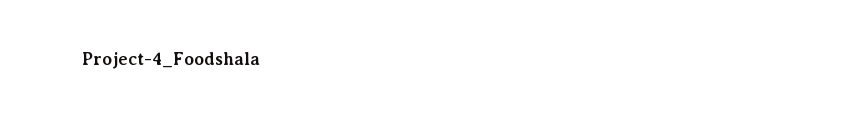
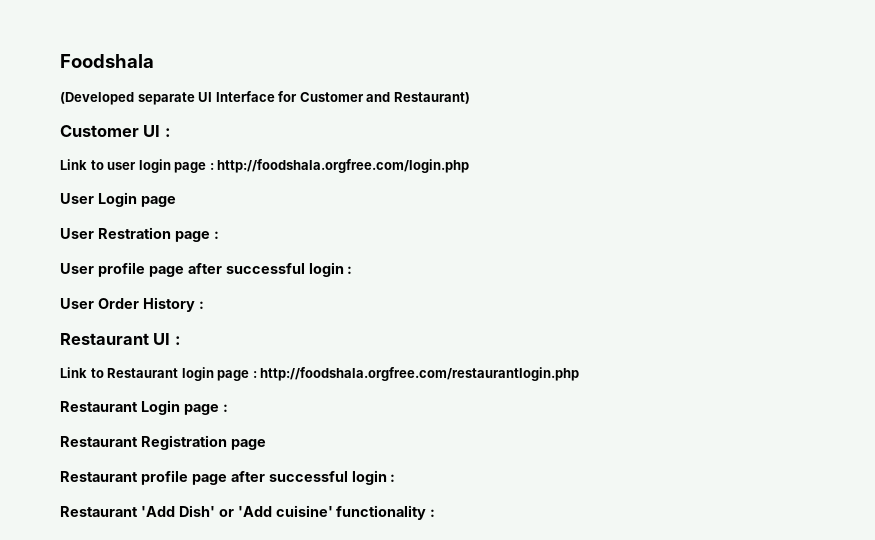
- Project-4_Foodshala
+ Foodshala
+ (Developed separate UI Interface for Customer and Restaurant)
+ Customer UI :
+ Link to user login page : http://foodshala.orgfree.com/login.php
+ User Login page
+ User Restration page :
+ User profile page after successful login :
+ User Order History :
+ Restaurant UI :
+ Link to Restaurant login page : http://foodshala.orgfree.com/restaurantlogin.php
+ Restaurant Login page :
+ Restaurant Registration page
+ Restaurant profile page after successful login :
+ Restaurant 'Add Dish' or 'Add cuisine' functionality :

